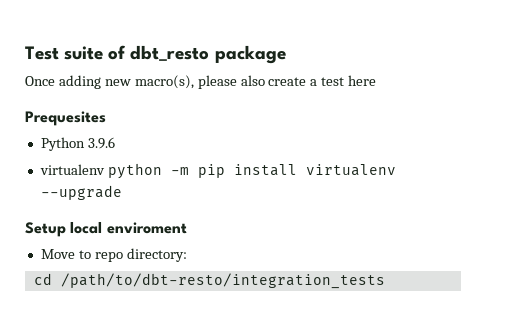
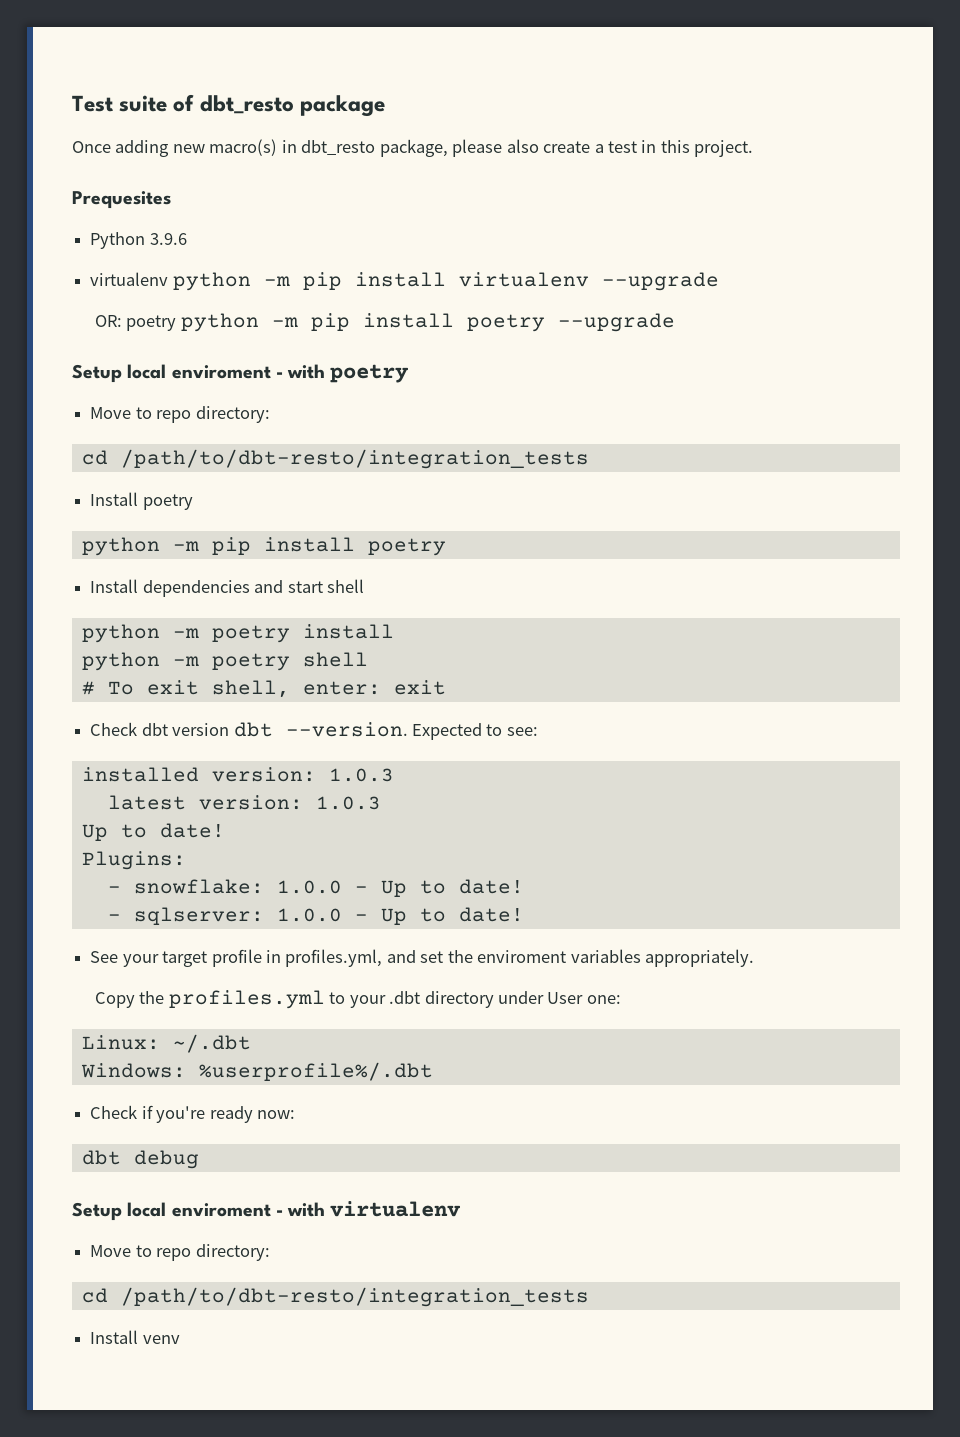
- Once adding new macro(s), please also create a test here
+ Once adding new macro(s) in dbt_resto package, please also create a test in this project.
- Setup local enviroment
+ OR: poetry python -m pip install poetry --upgrade
+ Setup local enviroment - with poetry
  Move to repo directory:
  cd /path/to/dbt-resto/integration_tests
+ Install poetry
+ python -m pip install poetry
+ Install dependencies and start shell
+ python -m poetry install
+ python -m poetry shell
+ # To exit shell, enter: exit
+ Check dbt version dbt --version. Expected to see:
+ installed version: 1.0.3
+ latest version: 1.0.3
+ Up to date!
+ Plugins:
+ - snowflake: 1.0.0 - Up to date!
+ - sqlserver: 1.0.0 - Up to date!
+ See your target profile in profiles.yml, and set the enviroment variables appropriately.
+ Copy the profiles.yml to your .dbt directory under User one:
+ Linux: ~/.dbt
+ Windows: %userprofile%/.dbt
+ Check if you're ready now:
+ dbt debug
+ Setup local enviroment - with virtualenv
+ Move to repo directory:
+ cd /path/to/dbt-resto/integration_tests
+ Install venv

